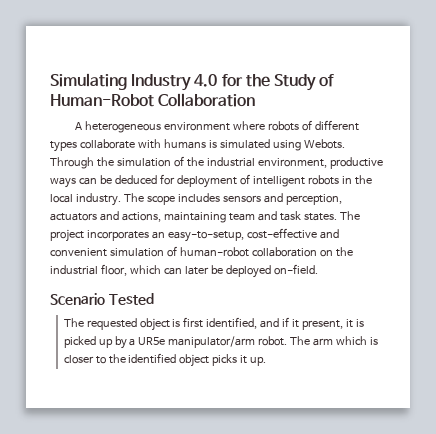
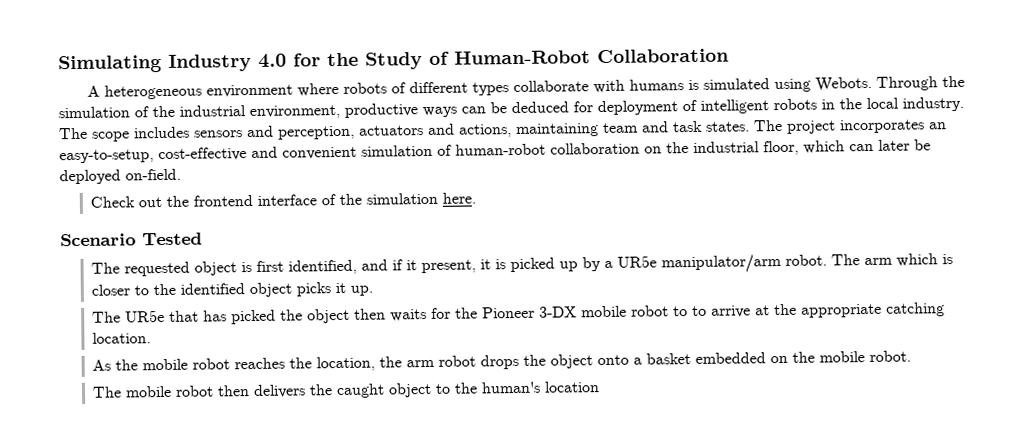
+ Check out the frontend interface of the simulation here.
+ The UR5e that has picked the object then waits for the Pioneer 3-DX mobile robot to to arrive at the appropriate catching location.
+ As the mobile robot reaches the location, the arm robot drops the object onto a basket embedded on the mobile robot.
+ The mobile robot then delivers the caught object to the human's location

